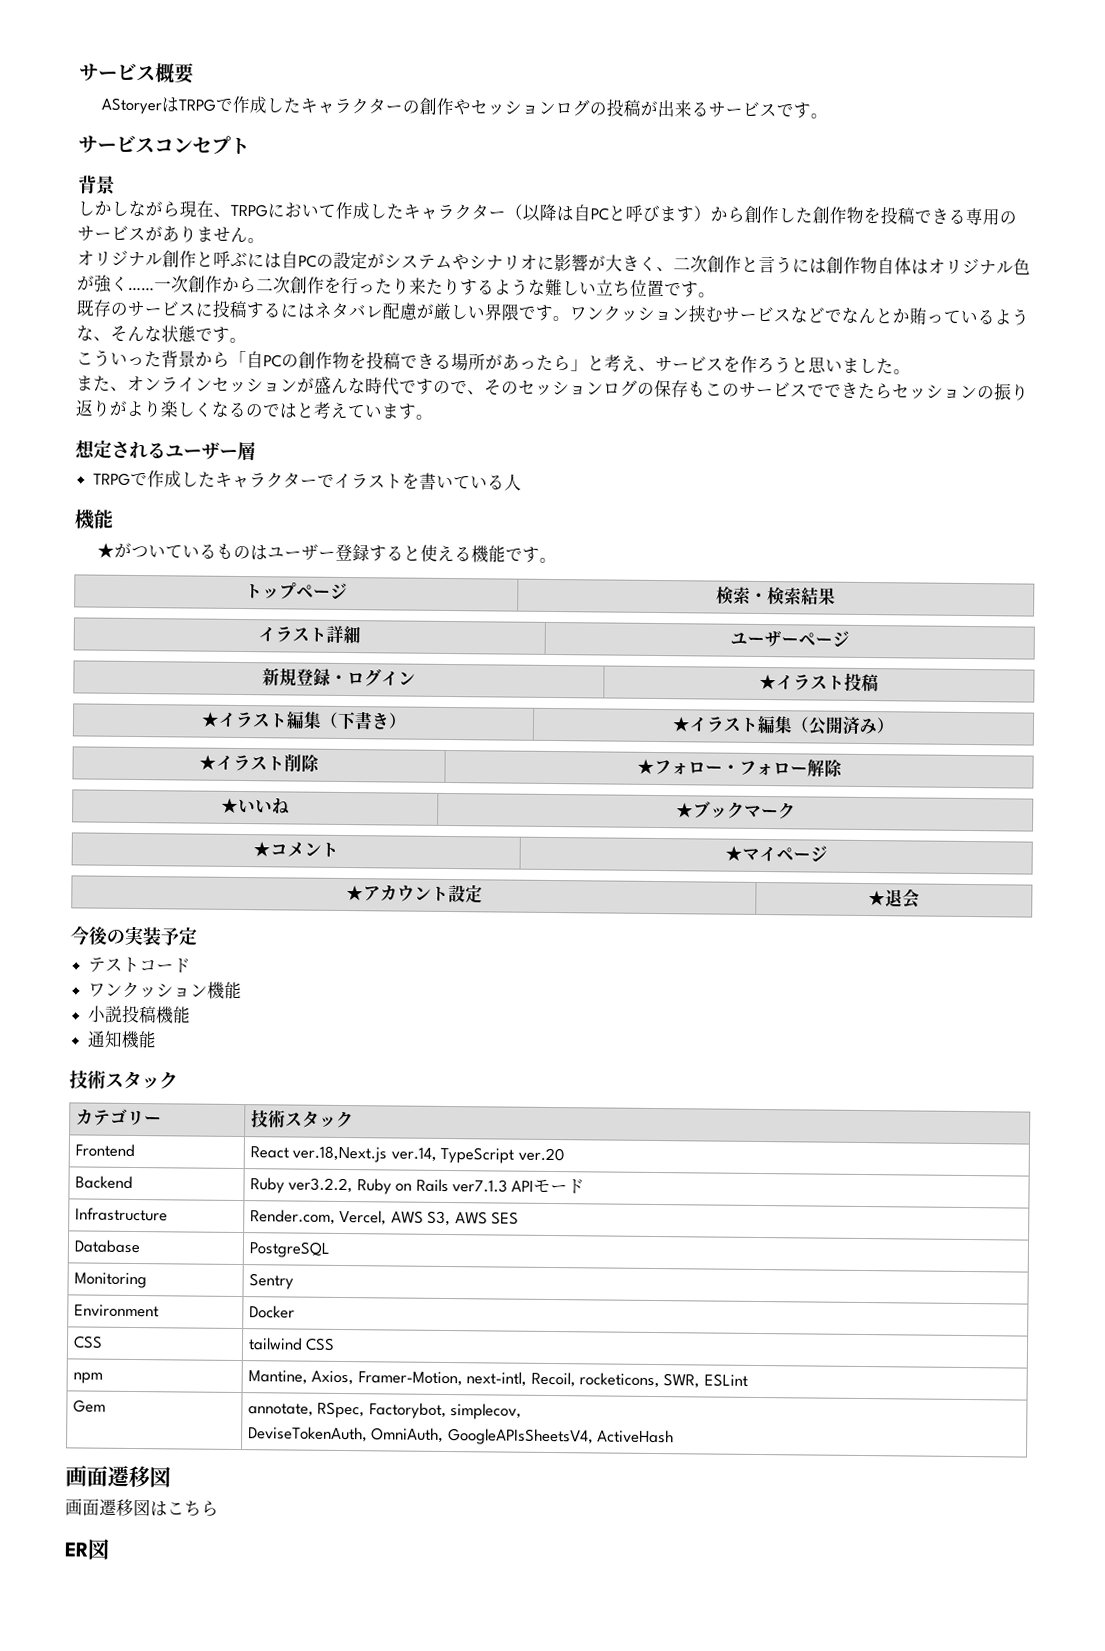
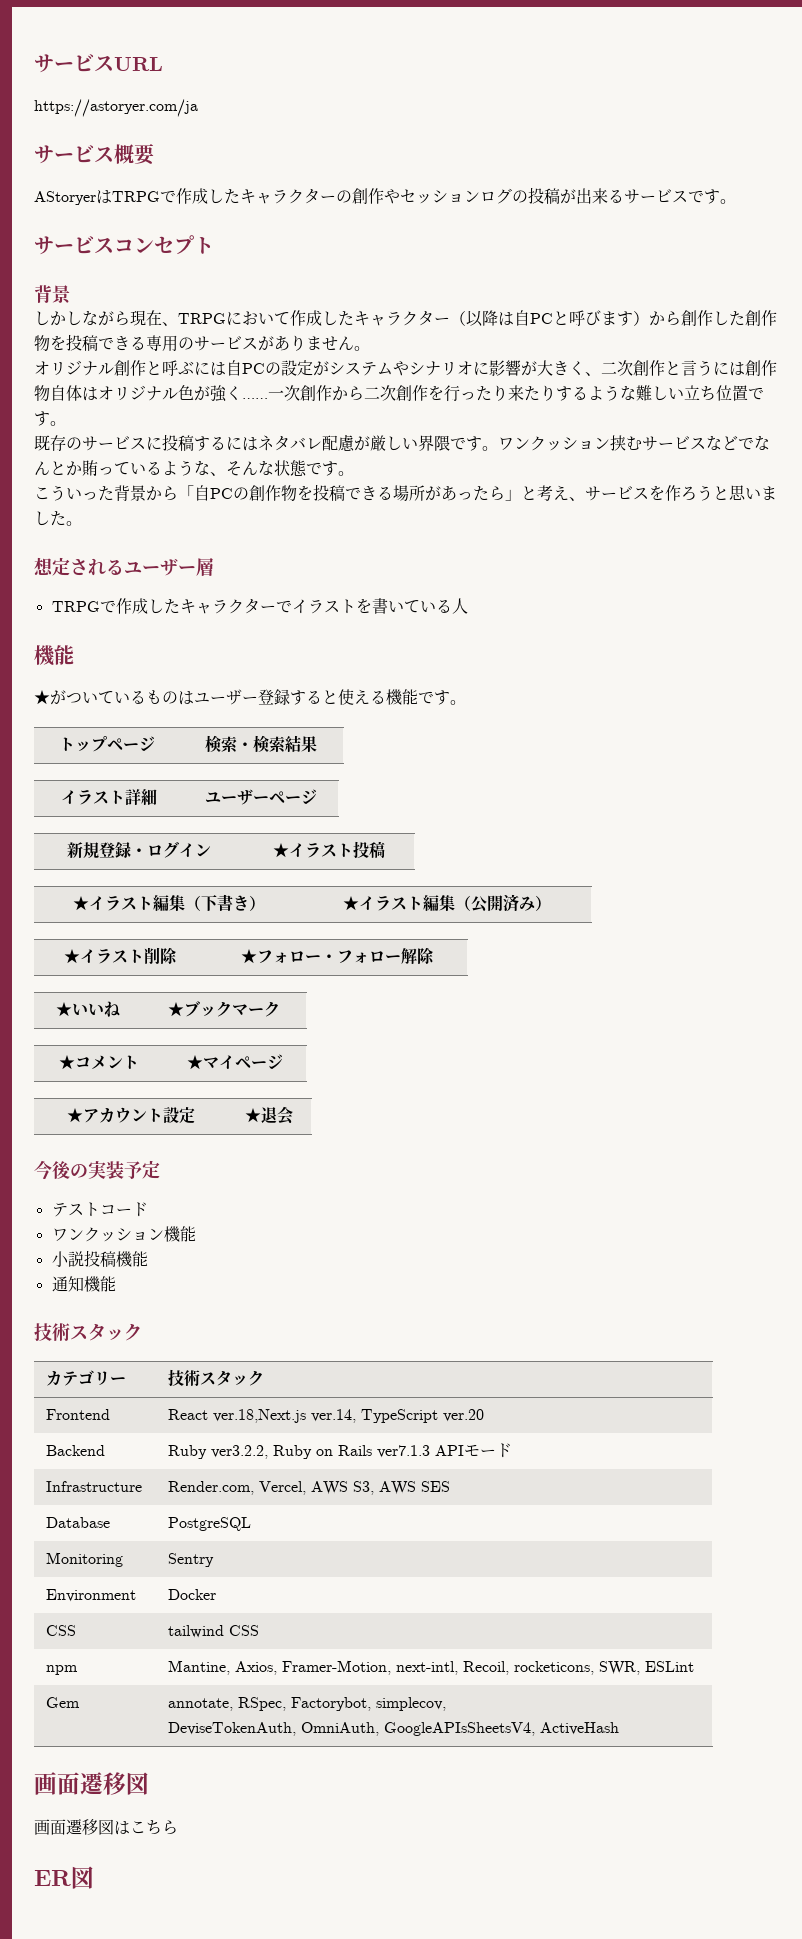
+ サービスURL
+ https://astoryer.com/ja
- また、オンラインセッションが盛んな時代ですので、そのセッションログの保存もこのサービスでできたらセッションの振り返りがより楽しくなるのではと考えています。

